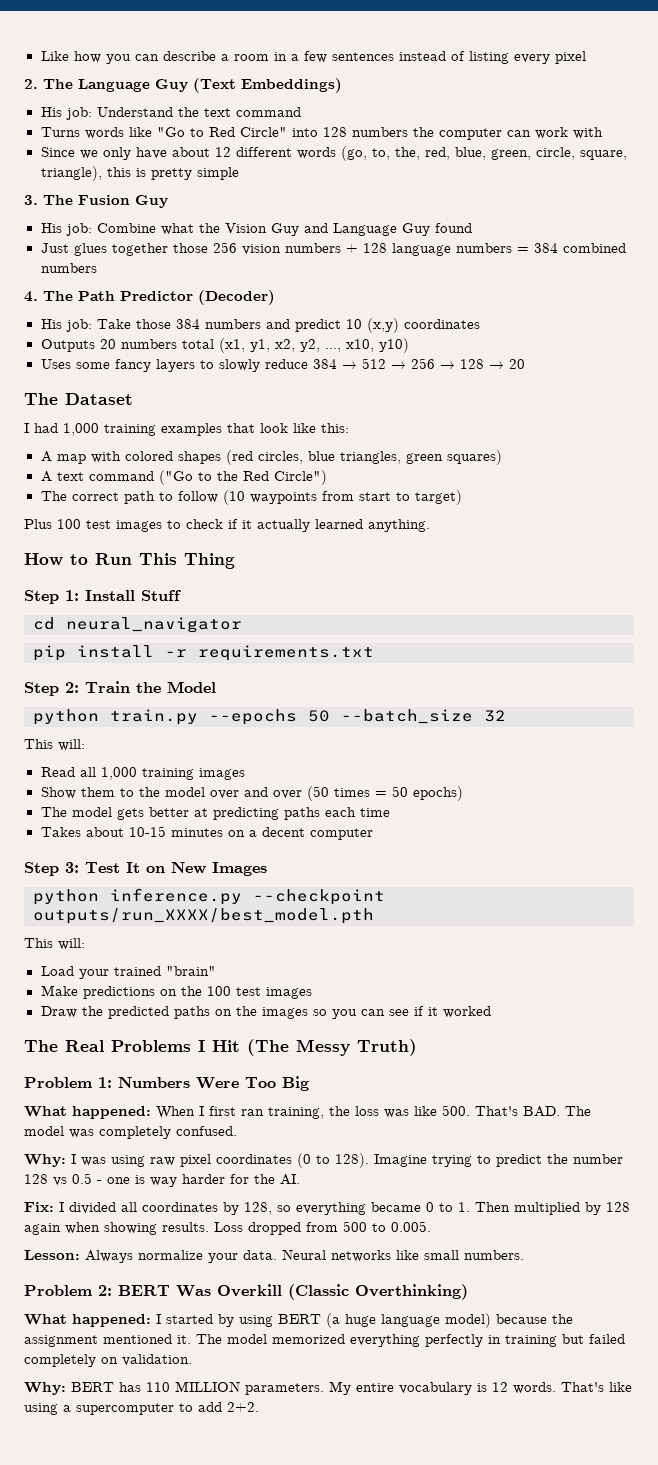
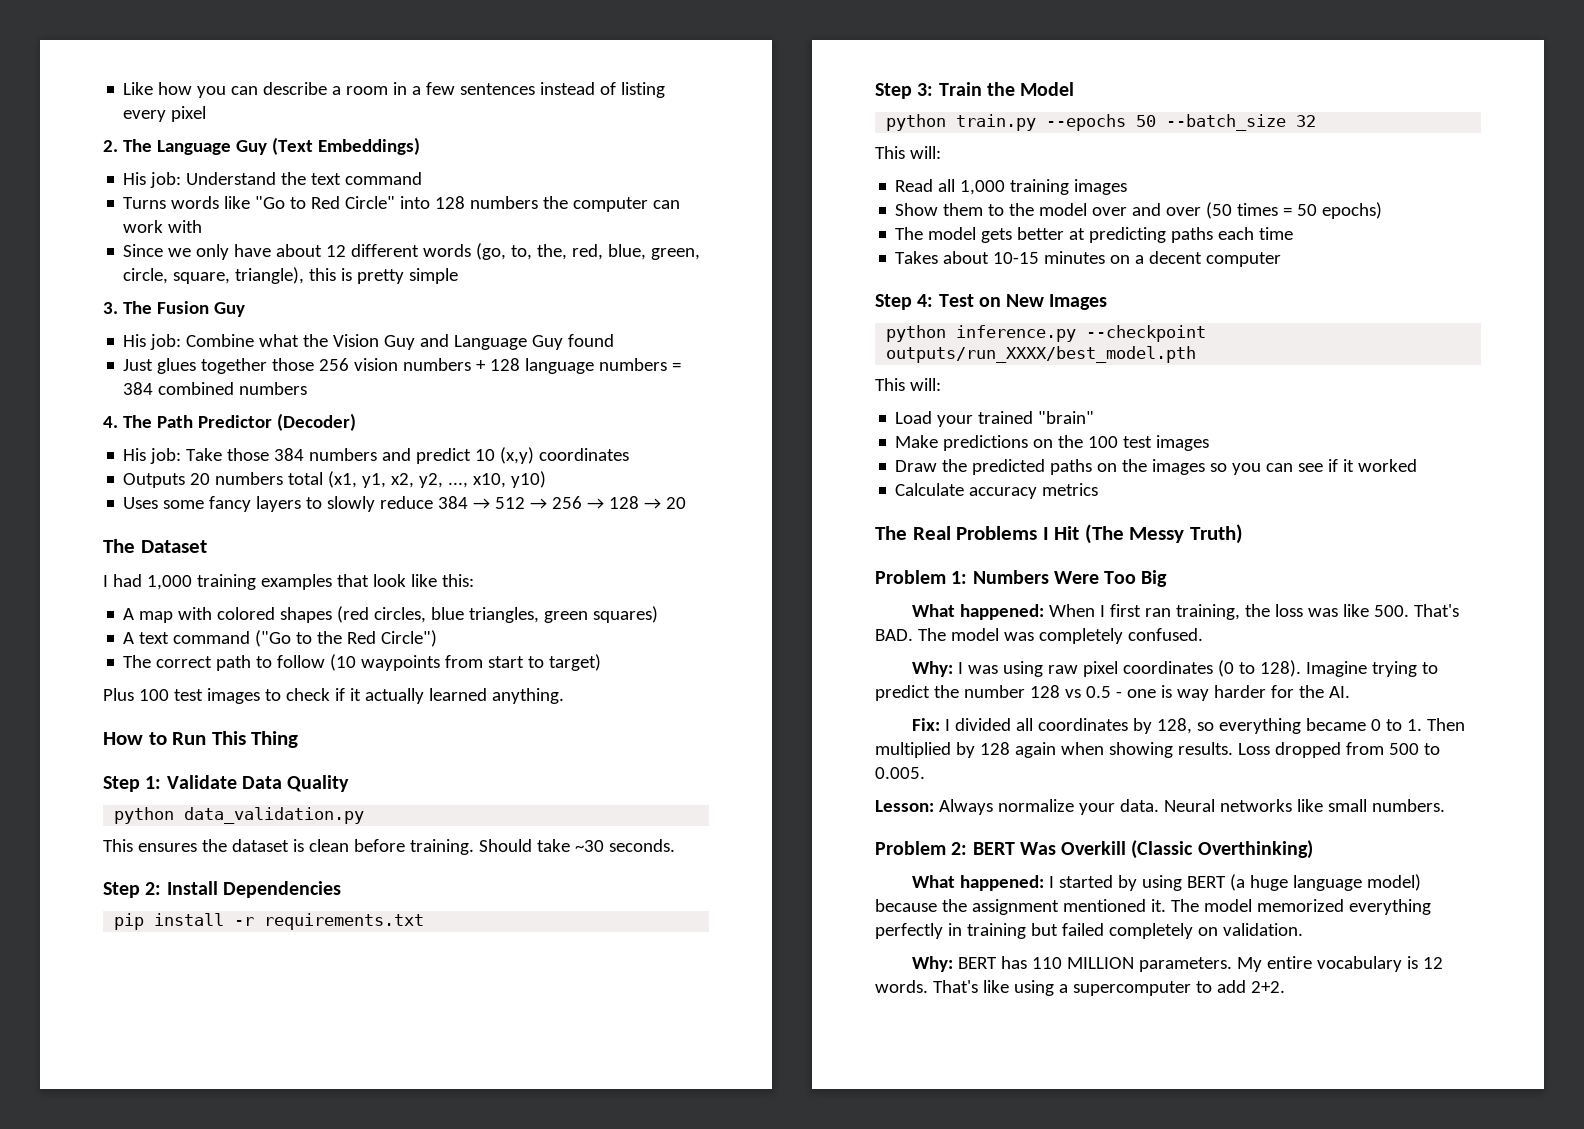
- Step 1: Install Stuff
- cd neural_navigator
+ Step 1: Validate Data Quality
+ python data_validation.py
+ This ensures the dataset is clean before training. Should take ~30 seconds.
+ Step 2: Install Dependencies
- Step 2: Train the Model
+ Step 3: Train the Model
- Step 3: Test It on New Images
+ Step 4: Test on New Images
+ Calculate accuracy metrics

